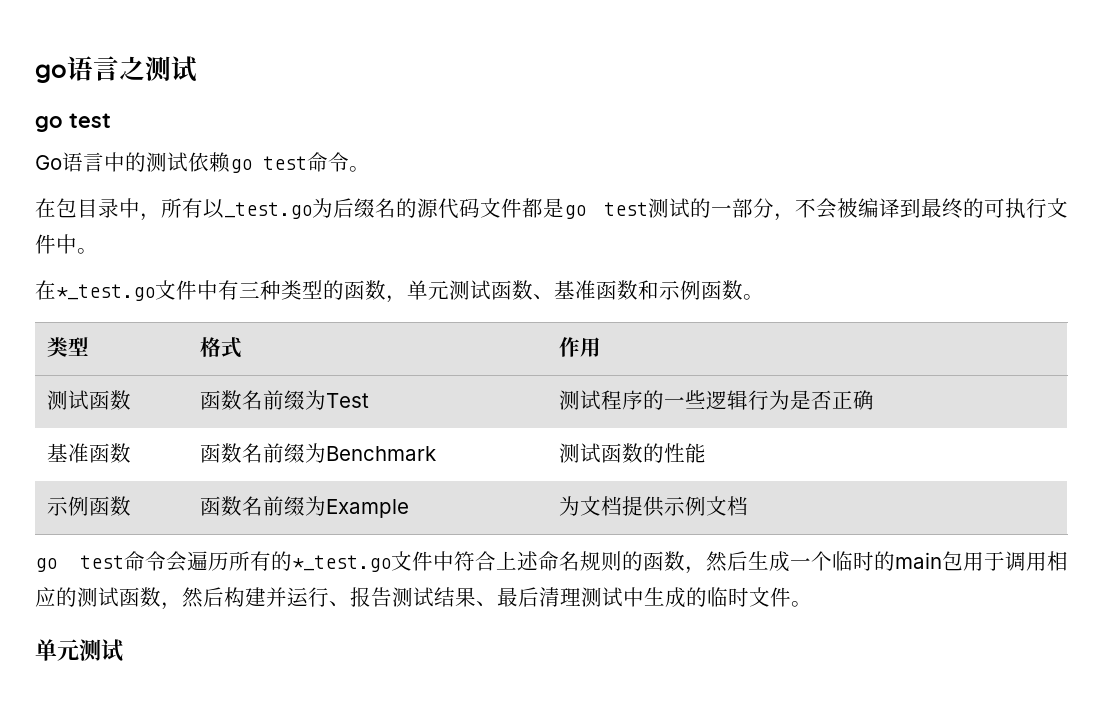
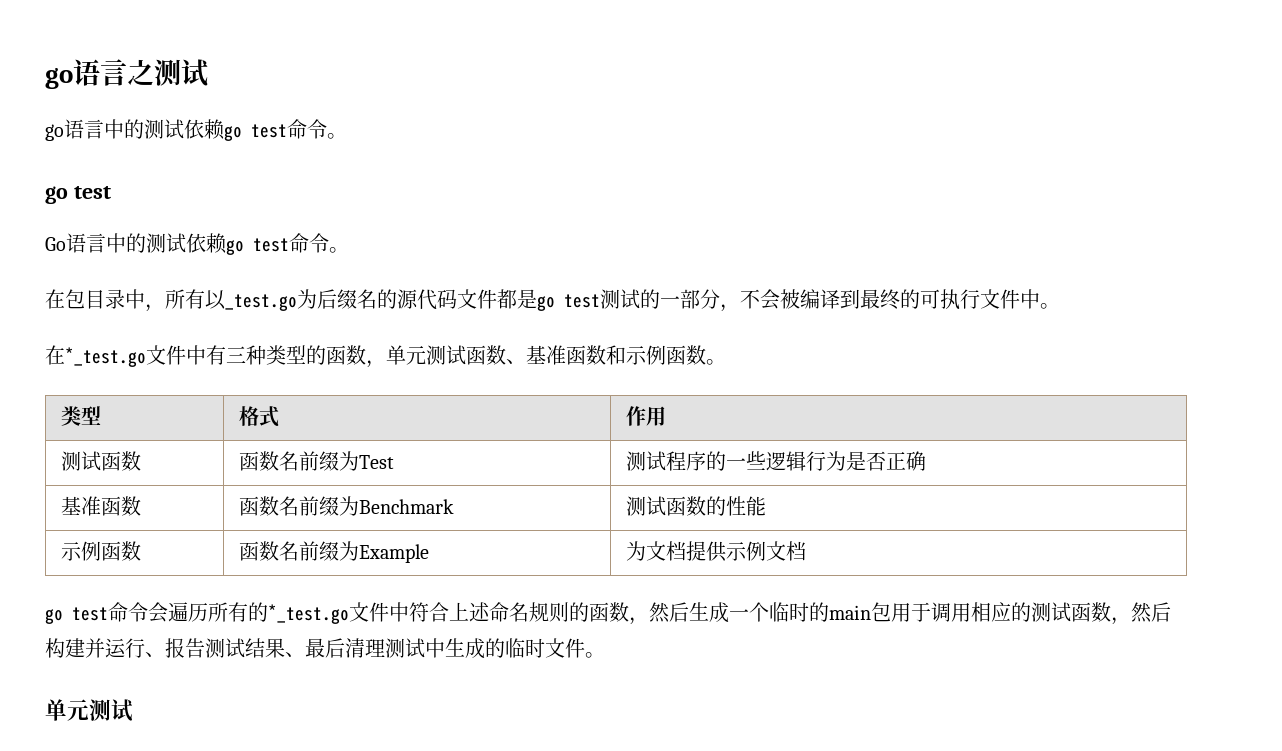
+ go语言中的测试依赖go test命令。

